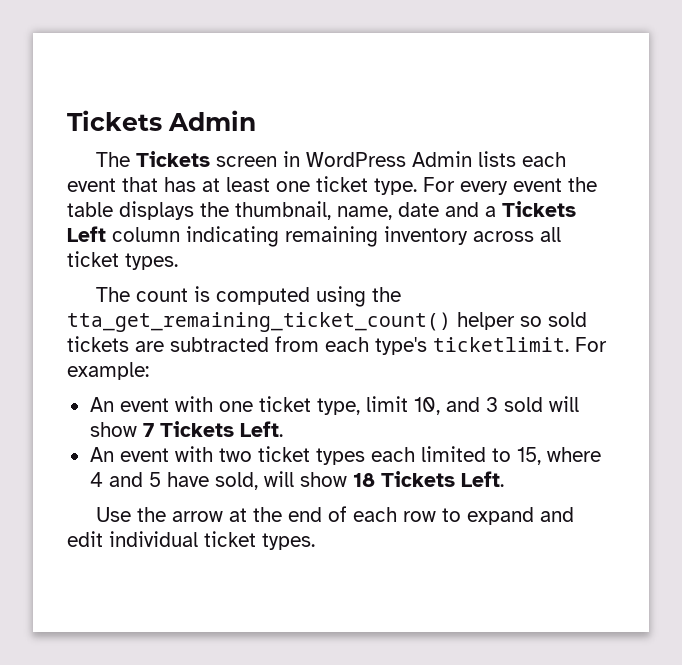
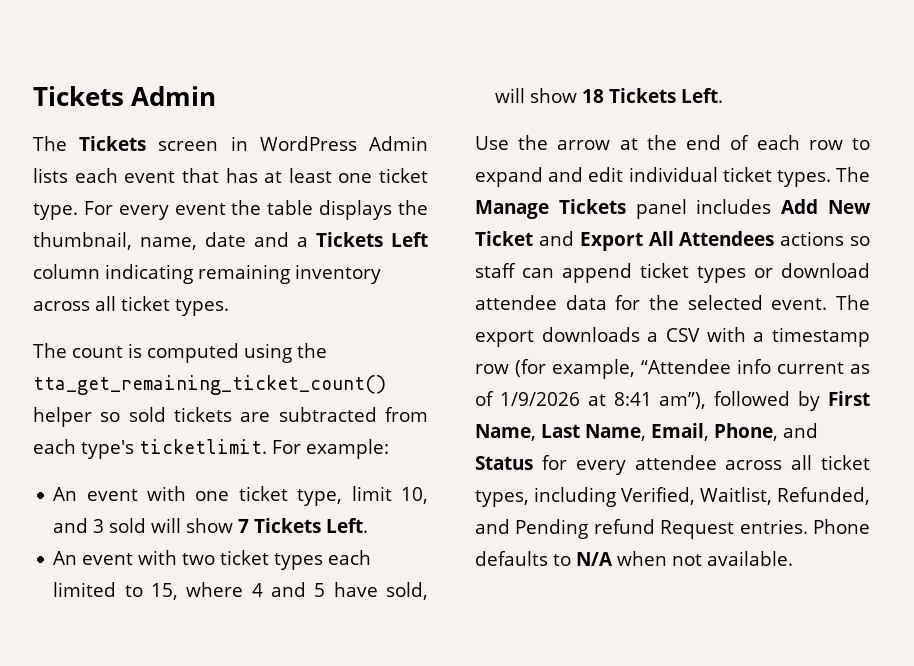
+ The Manage Tickets panel includes Add New Ticket and Export All Attendees actions so staff can append ticket types or download attendee data for the selected event. The export downloads a CSV with a timestamp row (for example, “Attendee info current as of 1/9/2026 at 8:41 am”), followed by First Name, Last Name, Email, Phone, and Status for every attendee across all ticket types, including Verified, Waitlist, Refunded, and Pending refund Request entries. Phone defaults to N/A when not available.

